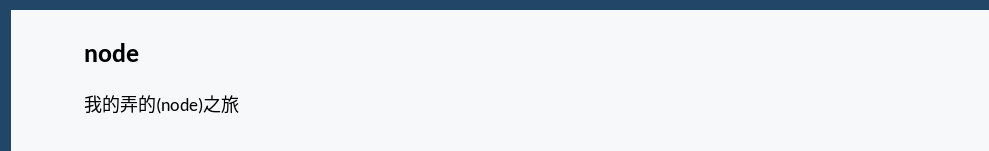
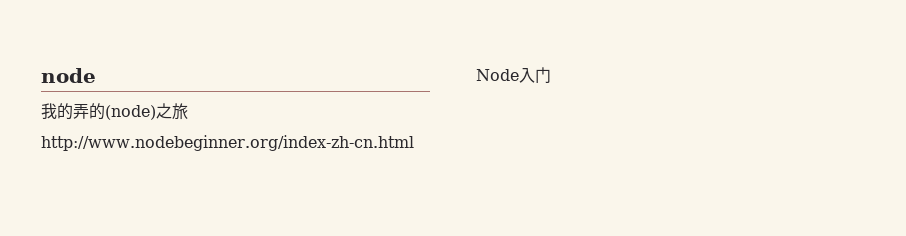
+ http://www.nodebeginner.org/index-zh-cn.html Node入门

